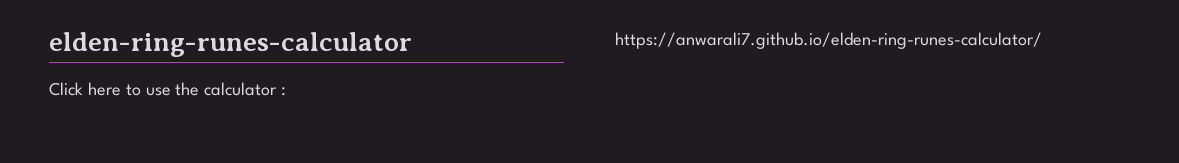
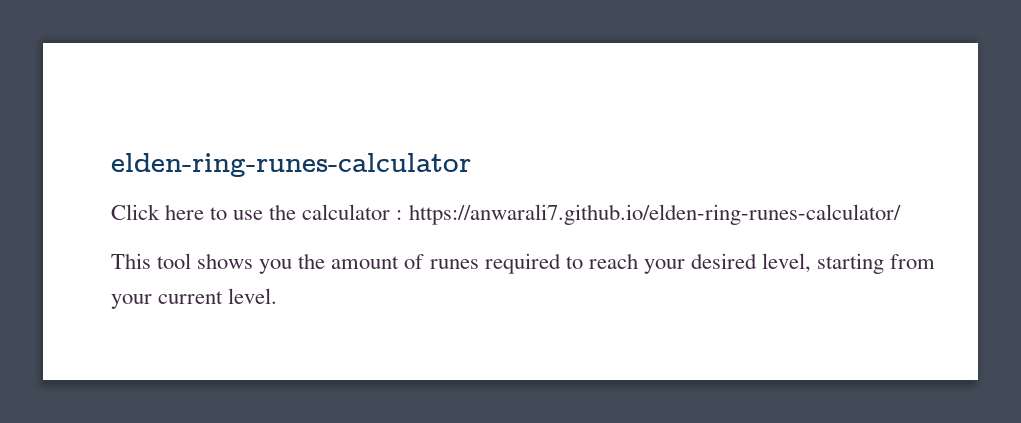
+ This tool shows you the amount of runes required to reach your desired level, starting from your current level.

